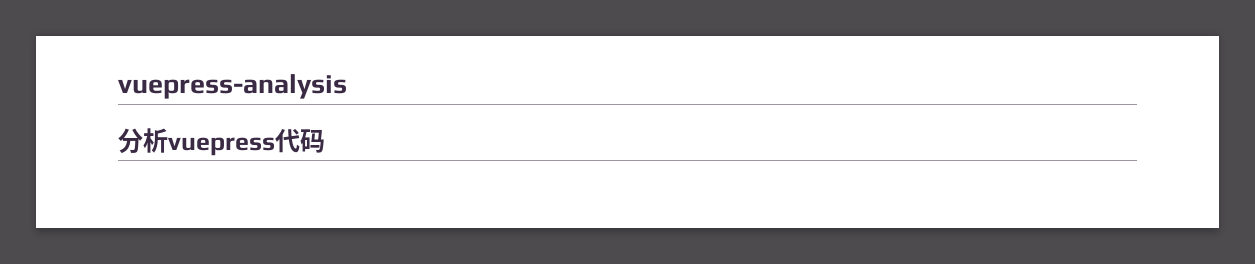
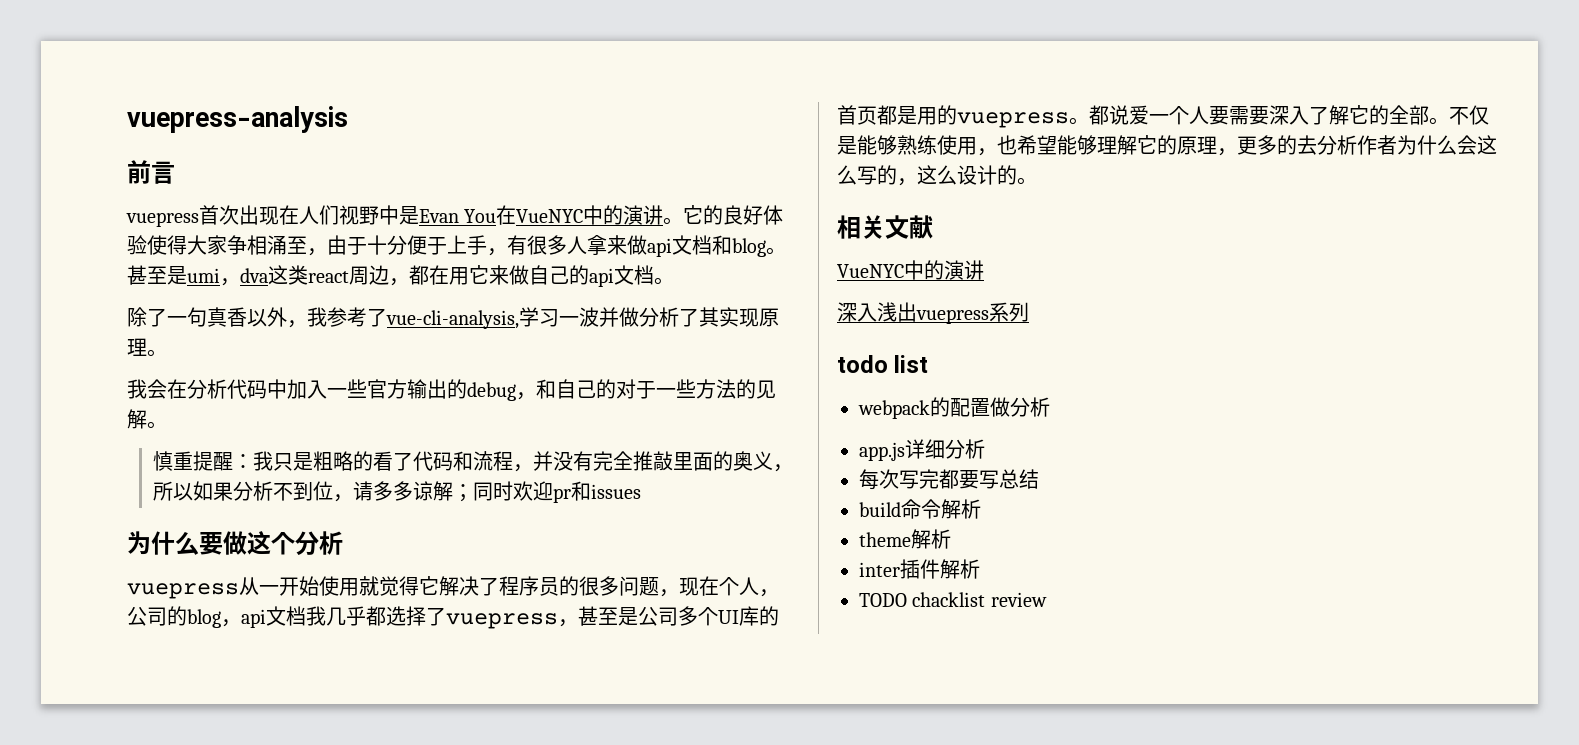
- 分析vuepress代码
+ 前言
+ vuepress首次出现在人们视野中是Evan You在VueNYC中的演讲。它的良好体验使得大家争相涌至，由于十分便于上手，有很多人拿来做api文档和blog。甚至是umi，dva这类react周边，都在用它来做自己的api文档。
+ 除了一句真香以外，我参考了vue-cli-analysis,学习一波并做分析了其实现原理。
+ 我会在分析代码中加入一些官方输出的debug，和自己的对于一些方法的见解。
+ 慎重提醒：我只是粗略的看了代码和流程，并没有完全推敲里面的奥义，所以如果分析不到位，请多多谅解；同时欢迎pr和issues
+ 为什么要做这个分析
+ vuepress从一开始使用就觉得它解决了程序员的很多问题，现在个人，公司的blog，api文档我几乎都选择了vuepress，甚至是公司多个UI库的首页都是用的vuepress。都说爱一个人要需要深入了解它的全部。不仅是能够熟练使用，也希望能够理解它的原理，更多的去分析作者为什么会这么写的，这么设计的。
+ 相关文献
+ VueNYC中的演讲
+ 深入浅出vuepress系列
+ todo list
+ webpack的配置做分析
+ app.js详细分析
+ 每次写完都要写总结
+ build命令解析
+ theme解析
+ inter插件解析
+ TODO chacklist review

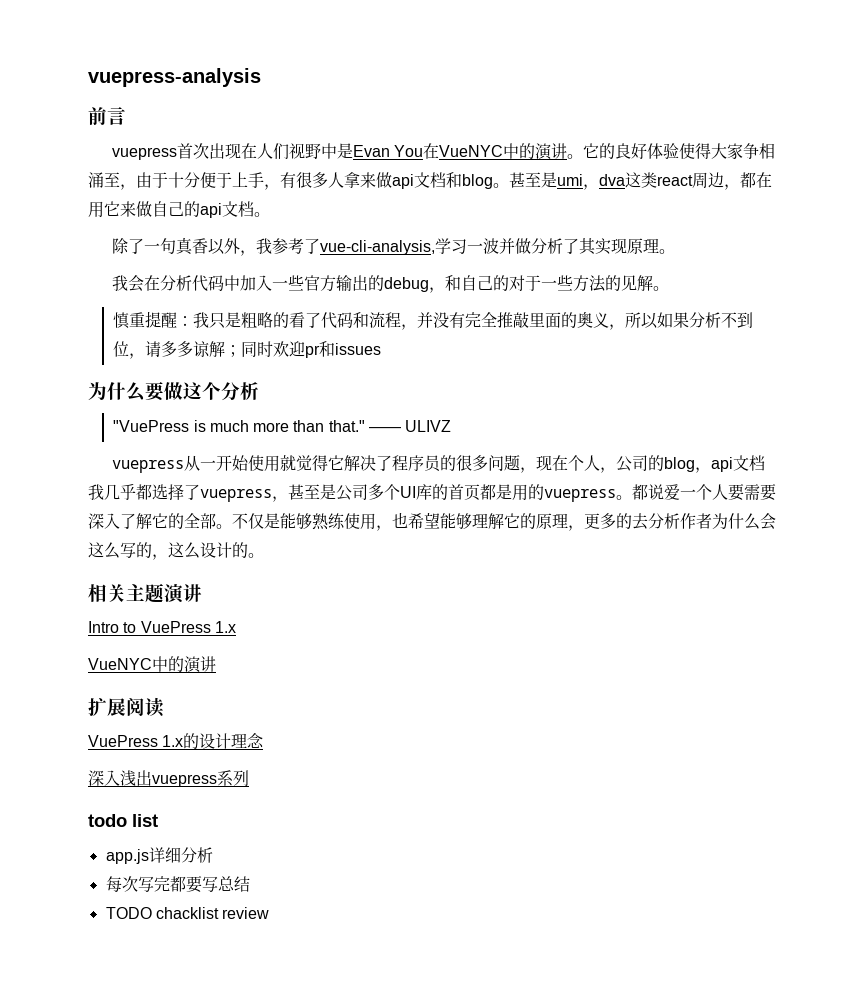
+ "VuePress is much more than that." —— ULIVZ
- 相关文献
+ 相关主题演讲
+ Intro to VuePress 1.x
  VueNYC中的演讲
+ 扩展阅读
+ VuePress 1.x的设计理念
- webpack的配置做分析
- build命令解析
- theme解析
- inter插件解析

